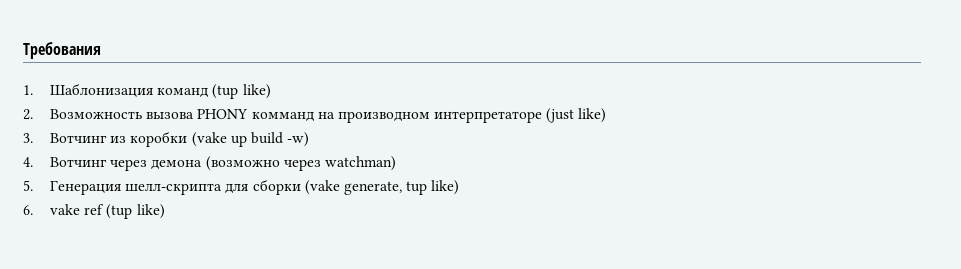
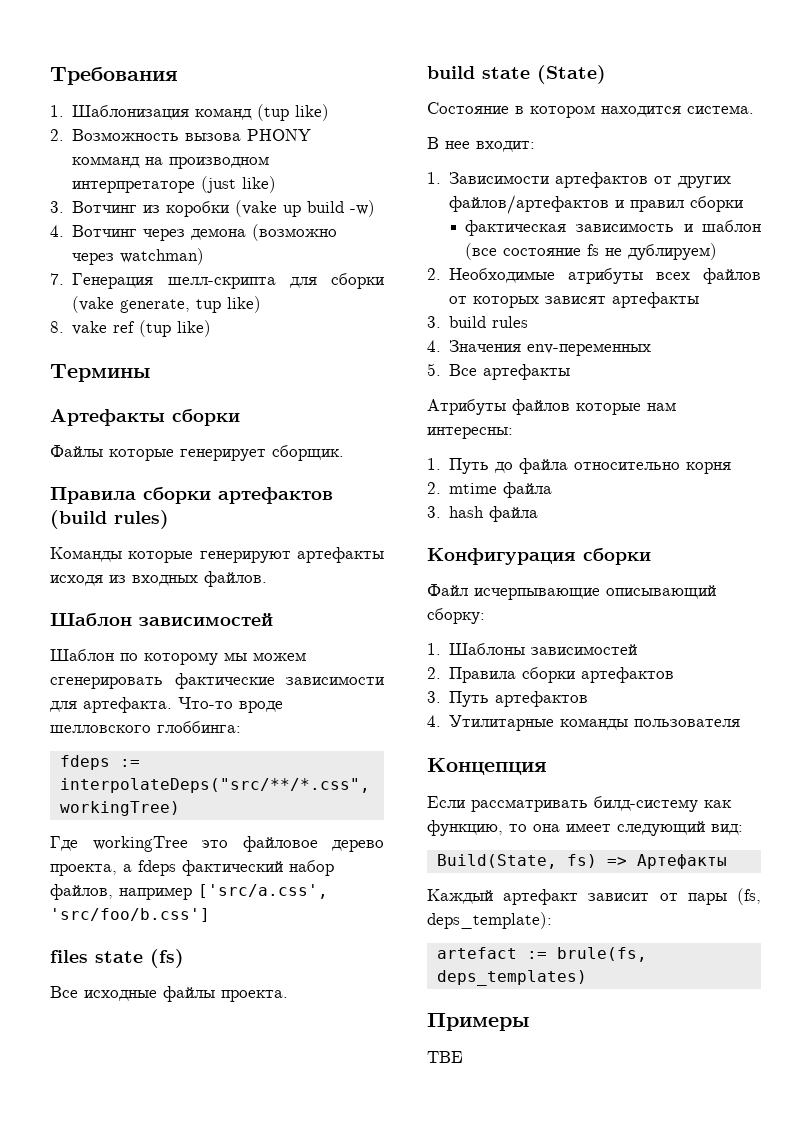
- 5. Генерация шелл-скрипта для сборки (vake generate, tup like)
+ 7. Генерация шелл-скрипта для сборки (vake generate, tup like)
- 6. vake ref (tup like)
+ 8. vake ref (tup like)
+ Термины
+ Артефакты сборки
+ Файлы которые генерирует сборщик.
+ Правила сборки артефактов (build rules)
+ Команды которые генерируют артефакты исходя из входных файлов.
+ Шаблон зависимостей
+ Шаблон по которому мы можем сгенерировать фактические зависимости для артефакта. Что-то вроде шелловского глоббинга:
+ fdeps := interpolateDeps("src/**/*.css", workingTree)
+ Где workingTree это файловое дерево проекта, а fdeps фактический набор файлов, например ['src/a.css', 'src/foo/b.css']
+ files state (fs)
+ Все исходные файлы проекта.
+ build state (State)
+ Состояние в котором находится система.
+ В нее входит:
+ 1. Зависимости артефактов от других файлов/артефактов и правил сборки
+ фактическая зависимость и шаблон (все состояние fs не дублируем)
+ 2. Необходимые атрибуты всех файлов от которых зависят артефакты
+ 3. build rules
+ 4. Значения env-переменных
+ 5. Все артефакты
+ Атрибуты файлов которые нам интересны:
+ 1. Путь до файла относительно корня
+ 2. mtime файла
+ 3. hash файла
+ Конфигурация сборки
+ Файл исчерпывающие описывающий сборку:
+ 1. Шаблоны зависимостей
+ 2. Правила сборки артефактов
+ 3. Путь артефактов
+ 4. Утилитарные команды пользователя
+ Концепция
+ Если рассматривать билд-систему как функцию, то она имеет следующий вид:
+ Build(State, fs) => Артефакты
+ Каждый артефакт зависит от пары (fs, deps_template):
+ artefact := brule(fs, deps_templates)
+ Примеры
+ TBE

